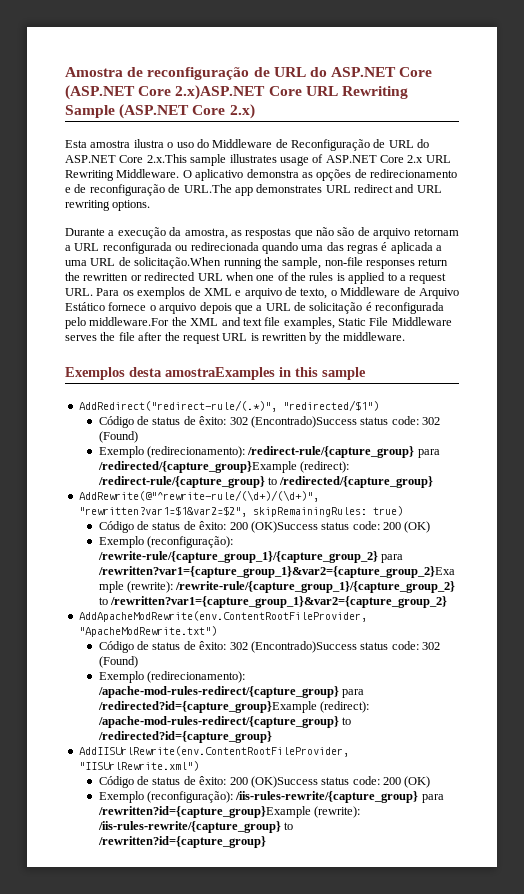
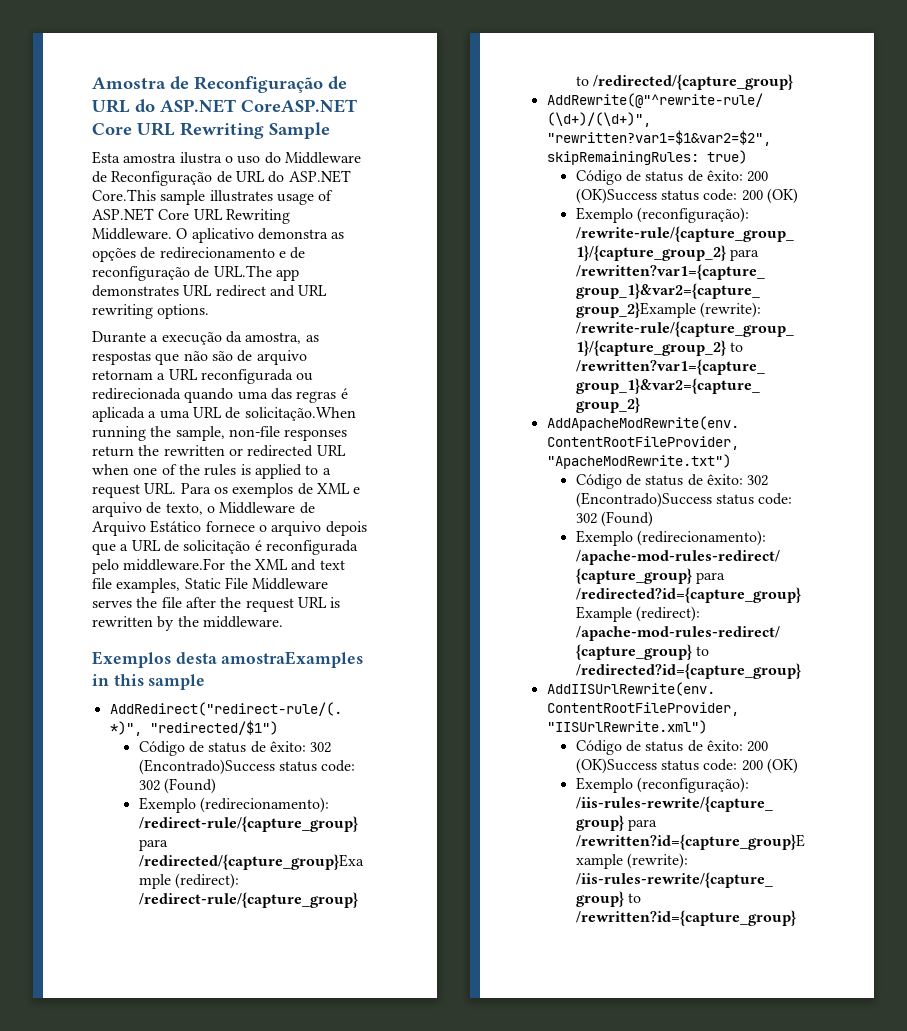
- Amostra de reconfiguração de URL do ASP.NET Core (ASP.NET Core 2.x)ASP.NET Core URL Rewriting Sample (ASP.NET Core 2.x)
+ Amostra de Reconfiguração de URL do ASP.NET CoreASP.NET Core URL Rewriting Sample
- Esta amostra ilustra o uso do Middleware de Reconfiguração de URL do ASP.NET Core 2.x.This sample illustrates usage of ASP.NET Core 2.x URL Rewriting Middleware.
+ Esta amostra ilustra o uso do Middleware de Reconfiguração de URL do ASP.NET Core.This sample illustrates usage of ASP.NET Core URL Rewriting Middleware.

